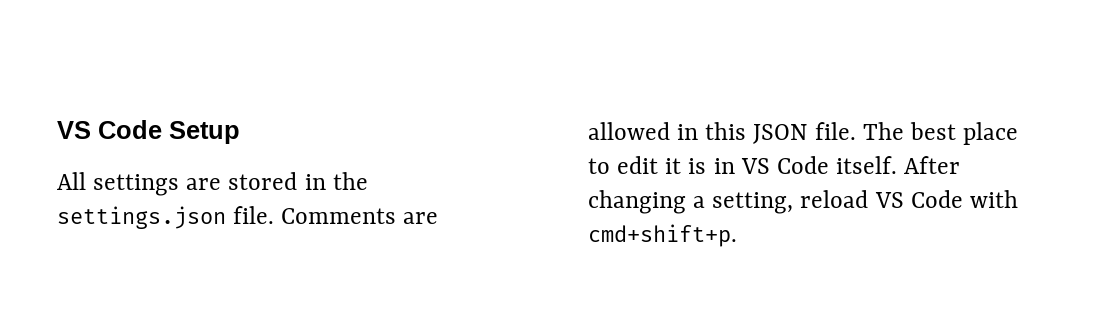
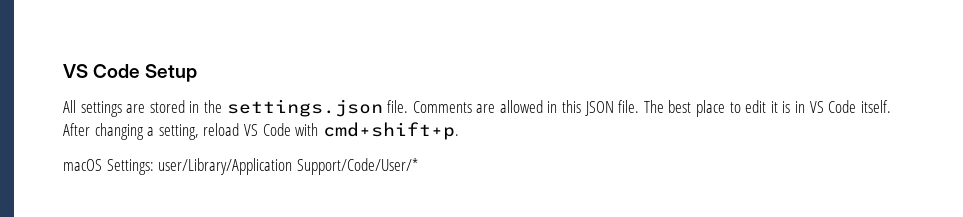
+ macOS Settings: user/Library/Application Support/Code/User/*

